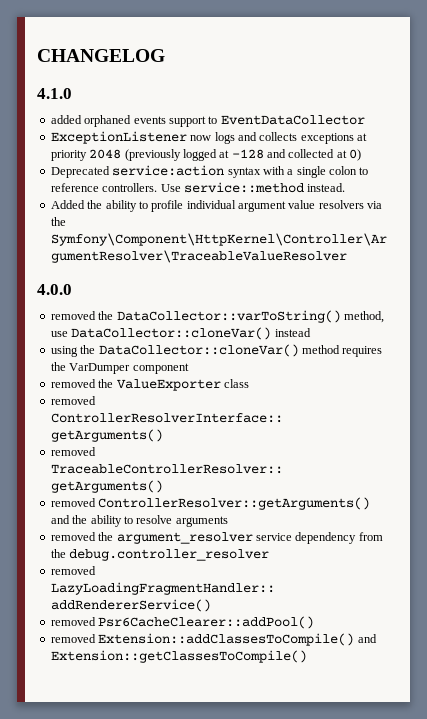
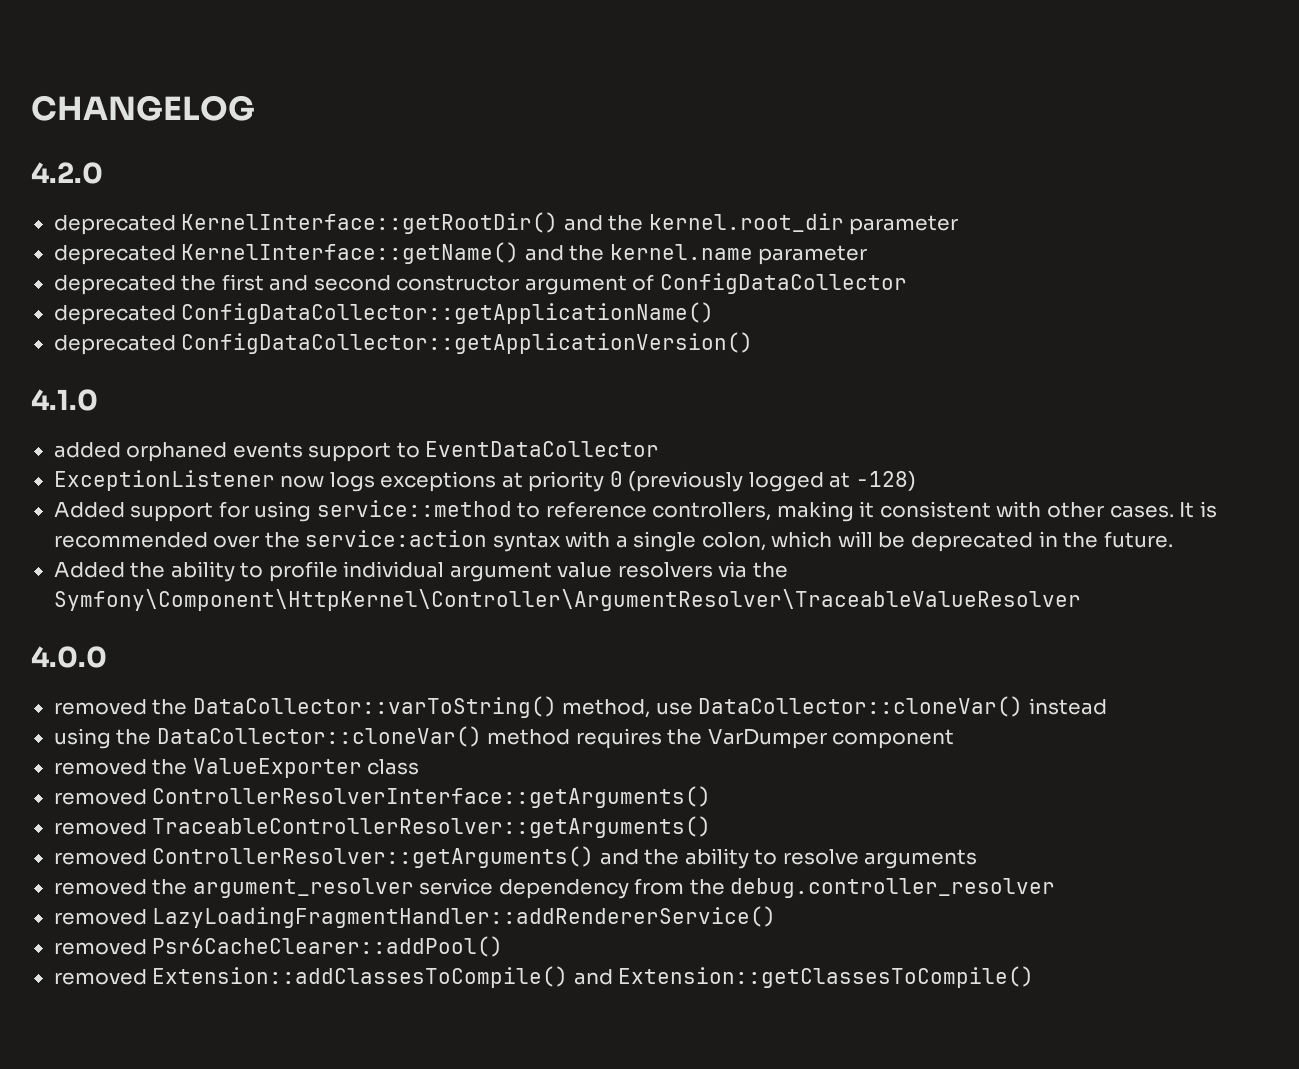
+ 4.2.0
+ deprecated KernelInterface::getRootDir() and the kernel.root_dir parameter
+ deprecated KernelInterface::getName() and the kernel.name parameter
+ deprecated the first and second constructor argument of ConfigDataCollector
+ deprecated ConfigDataCollector::getApplicationName()
+ deprecated ConfigDataCollector::getApplicationVersion()
- ExceptionListener now logs and collects exceptions at priority 2048 (previously logged at -128 and collected at 0)
- Deprecated service:action syntax with a single colon to reference controllers. Use service::method instead.
+ ExceptionListener now logs exceptions at priority 0 (previously logged at -128)
+ Added support for using service::method to reference controllers, making it consistent with other cases. It is recommended over the service:action syntax with a single colon, which will be deprecated in the future.

